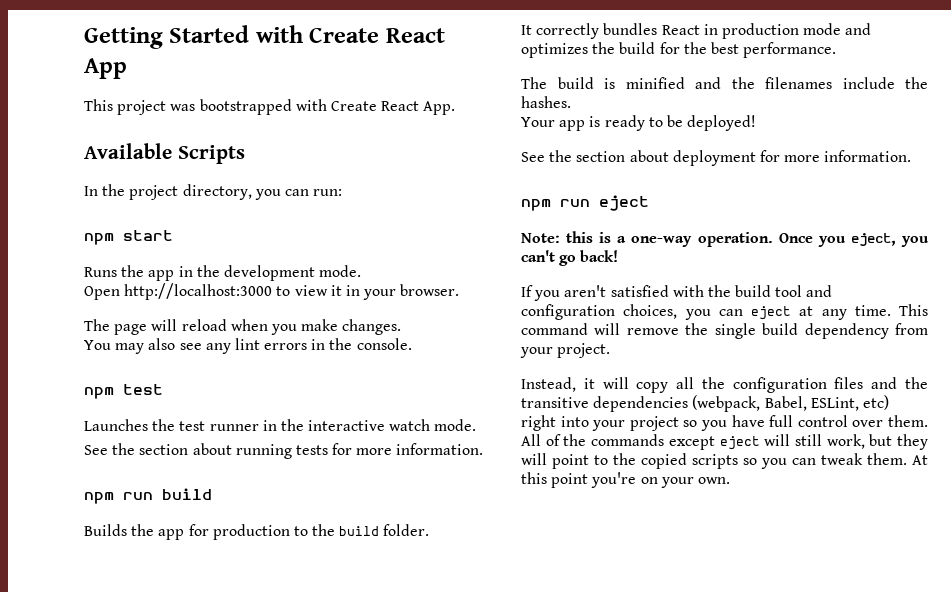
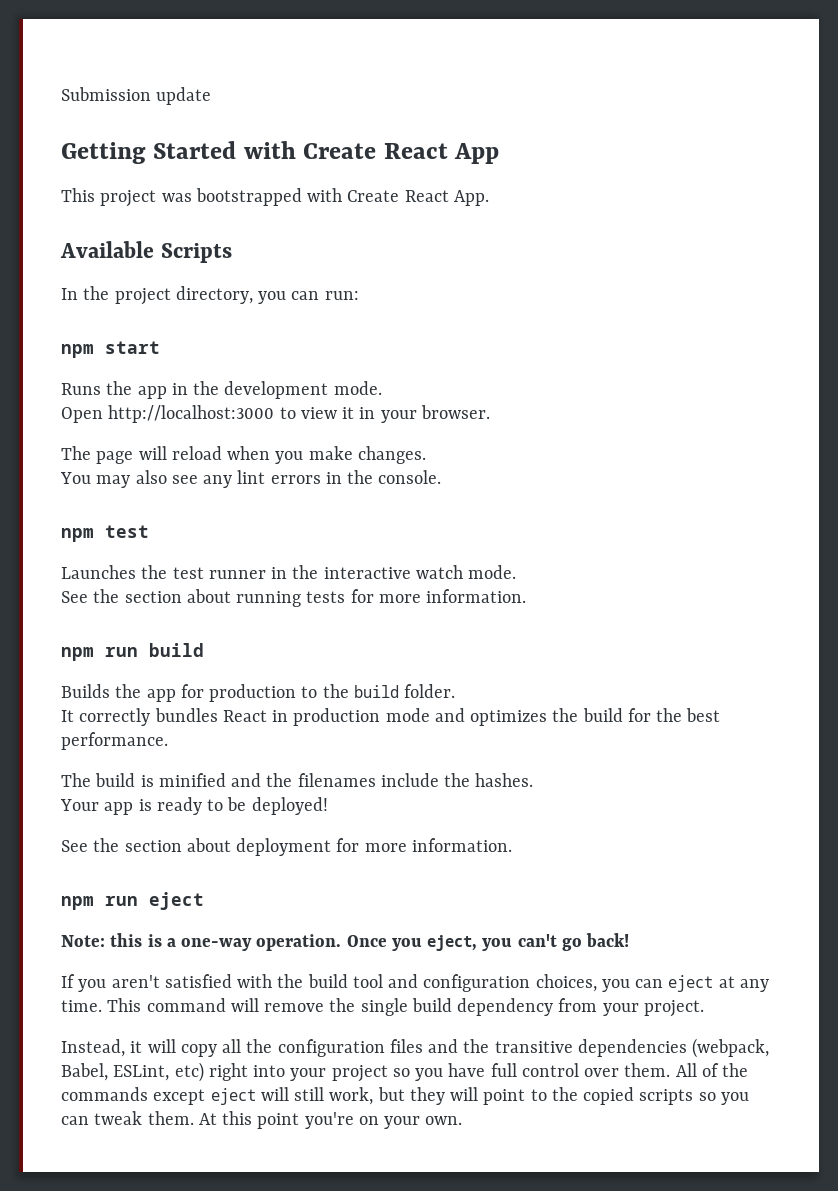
+ Submission update

